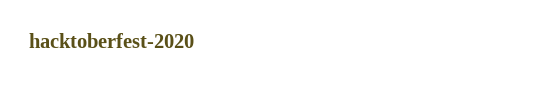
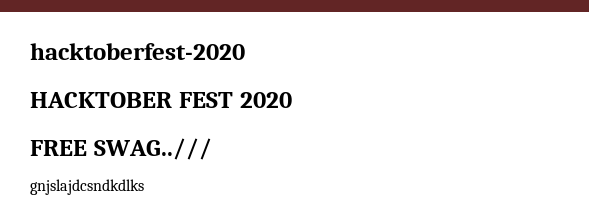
+ HACKTOBER FEST 2020
+ FREE SWAG..///
+ gnjslajdcsndkdlks

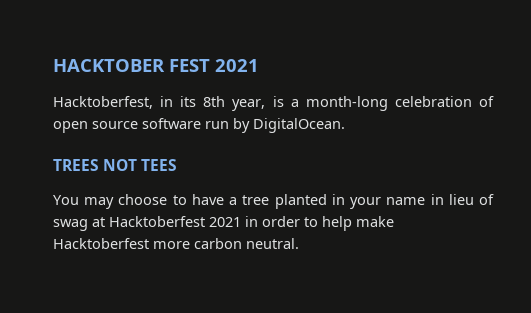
- hacktoberfest-2020
- HACKTOBER FEST 2020
- FREE SWAG..///
- gnjslajdcsndkdlks
+ HACKTOBER FEST 2021
+ Hacktoberfest, in its 8th year, is a month-long celebration of open source software run by DigitalOcean.
+ TREES NOT TEES
+ You may choose to have a tree planted in your name in lieu of swag at Hacktoberfest 2021 in order to help make Hacktoberfest more carbon neutral.

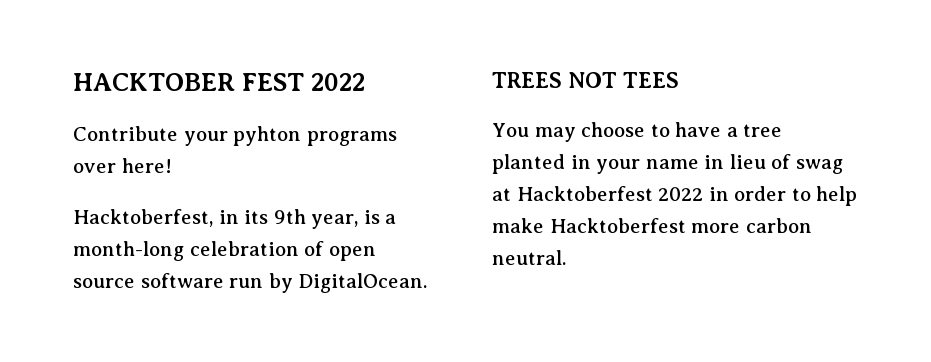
- HACKTOBER FEST 2021
+ HACKTOBER FEST 2022
+ Contribute your pyhton programs over here!
- Hacktoberfest, in its 8th year, is a month-long celebration of open source software run by DigitalOcean.
+ Hacktoberfest, in its 9th year, is a month-long celebration of open source software run by DigitalOcean.
- You may choose to have a tree planted in your name in lieu of swag at Hacktoberfest 2021 in order to help make Hacktoberfest more carbon neutral.
+ You may choose to have a tree planted in your name in lieu of swag at Hacktoberfest 2022 in order to help make Hacktoberfest more carbon neutral.

